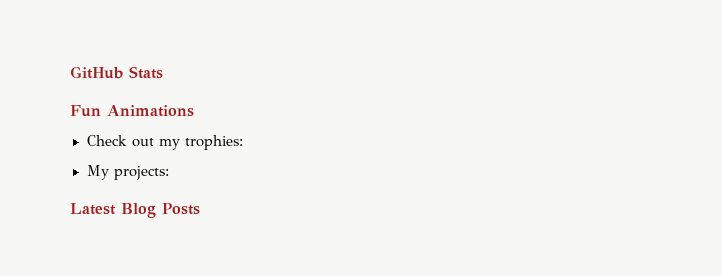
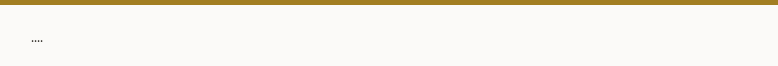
- GitHub Stats
- Fun Animations
- Check out my trophies:
- My projects:
- Latest Blog Posts
+ ....

